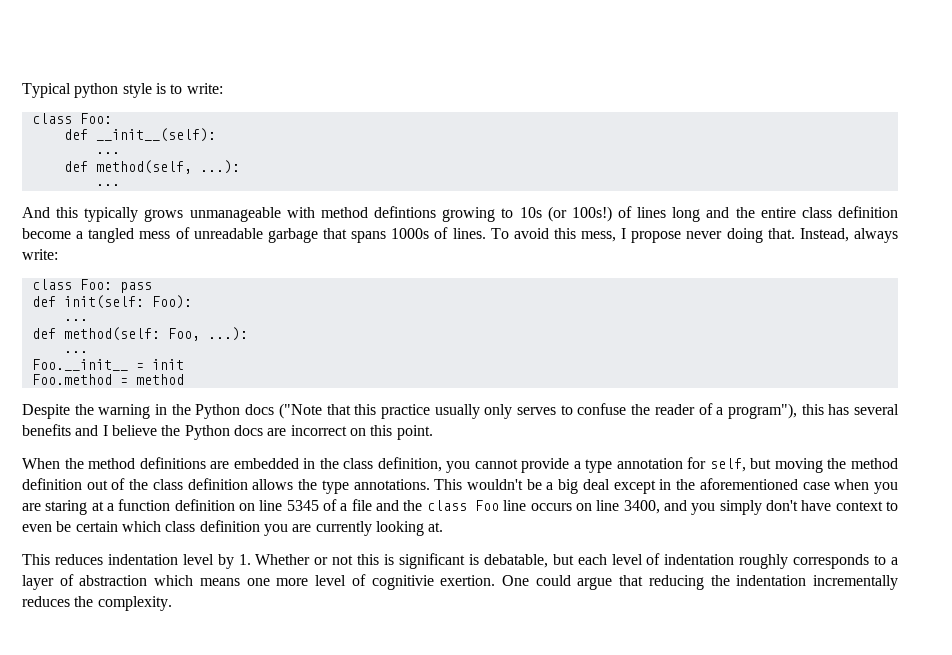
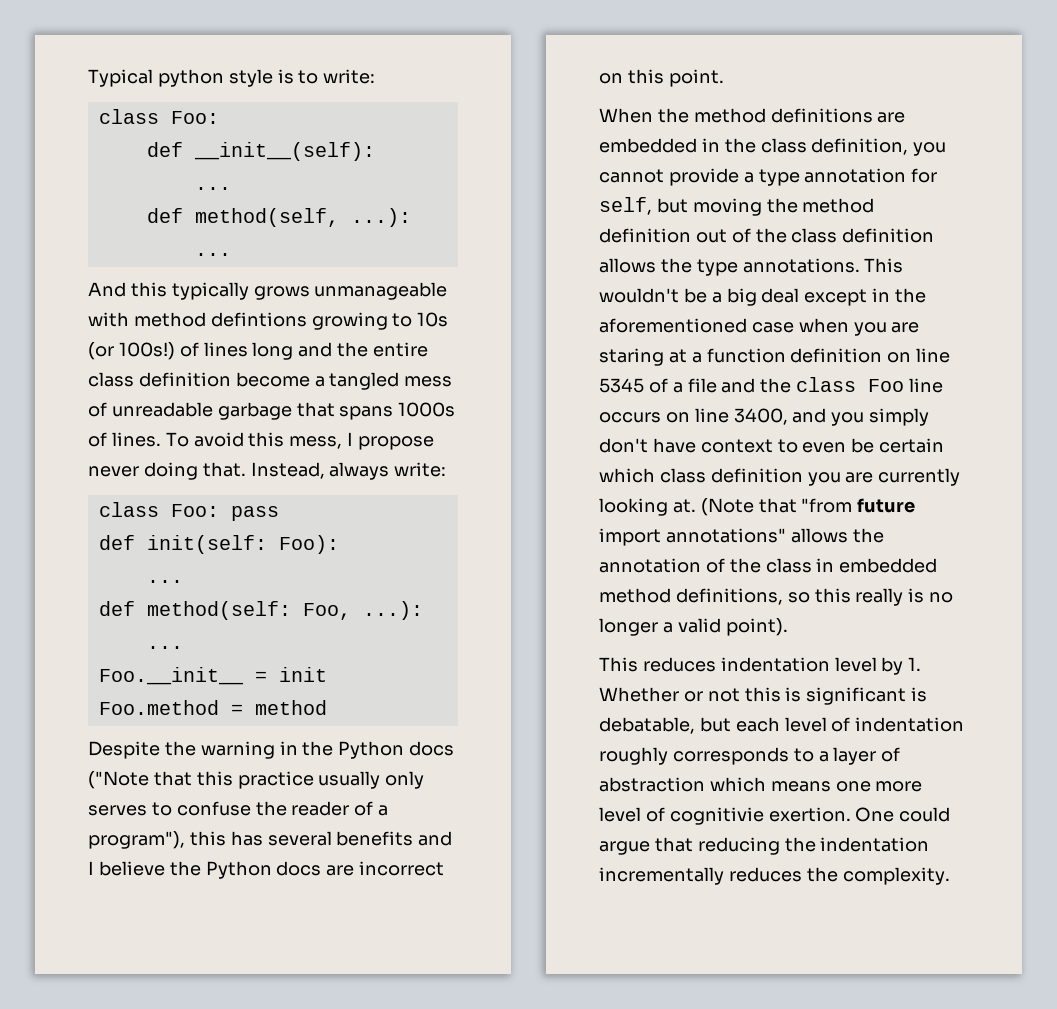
+ (Note that "from future import annotations" allows the annotation of the class in embedded method definitions, so this really is no longer a valid point).

